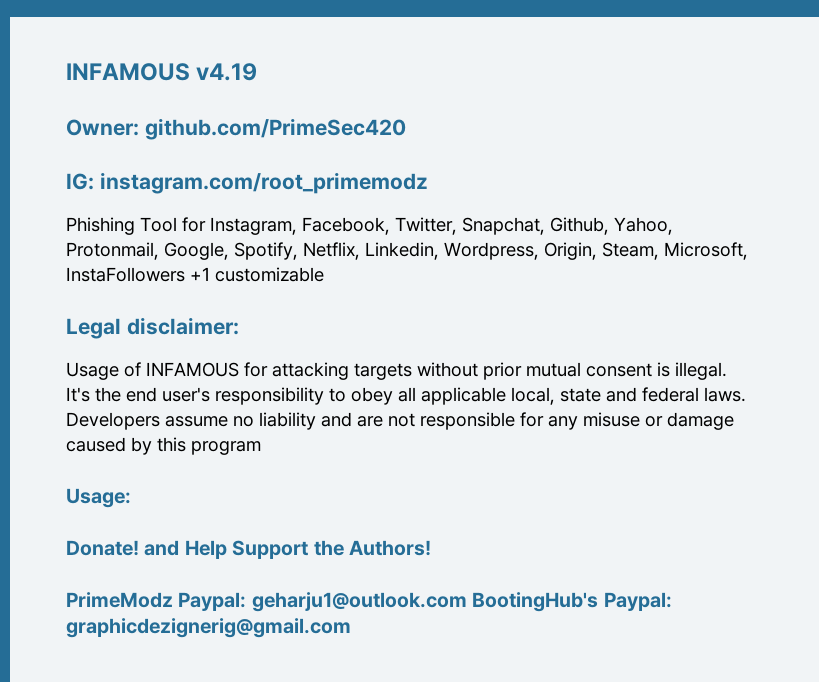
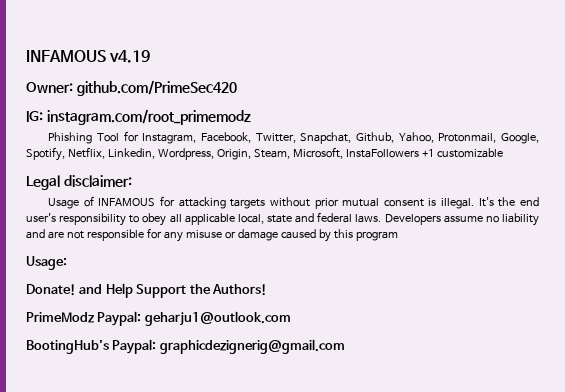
- PrimeModz Paypal: geharju1@outlook.com BootingHub's Paypal: graphicdezignerig@gmail.com
+ PrimeModz Paypal: geharju1@outlook.com
+ BootingHub's Paypal: graphicdezignerig@gmail.com

